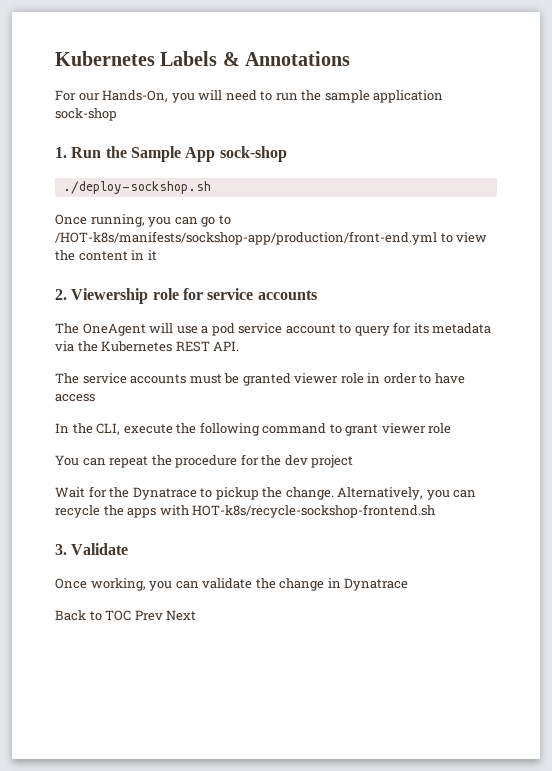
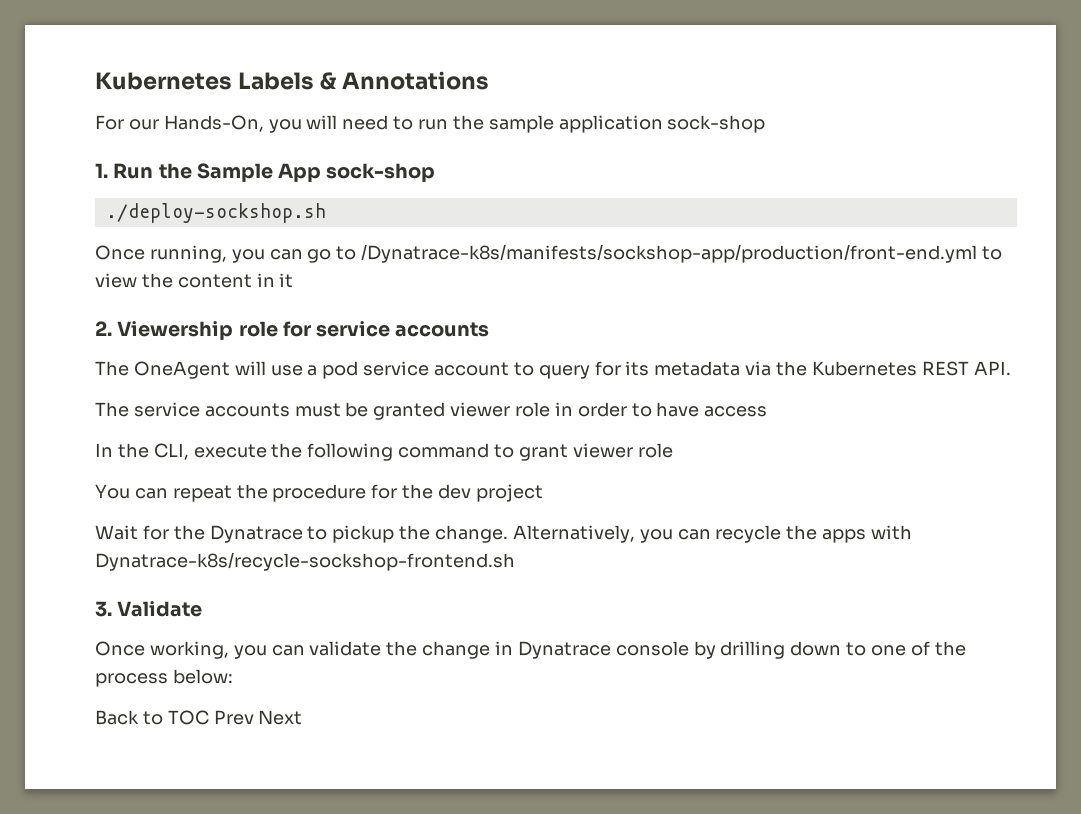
- Once running, you can go to /HOT-k8s/manifests/sockshop-app/production/front-end.yml to view the content in it
+ Once running, you can go to /Dynatrace-k8s/manifests/sockshop-app/production/front-end.yml to view the content in it
- Alternatively, you can recycle the apps with HOT-k8s/recycle-sockshop-frontend.sh
+ Alternatively, you can recycle the apps with Dynatrace-k8s/recycle-sockshop-frontend.sh
- Once working, you can validate the change in Dynatrace
+ Once working, you can validate the change in Dynatrace console by drilling down to one of the process below:

